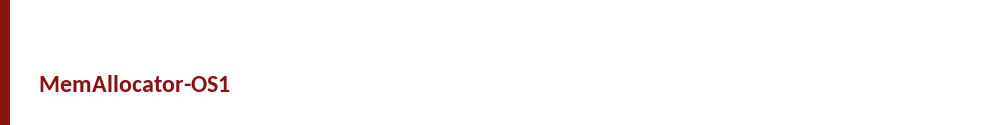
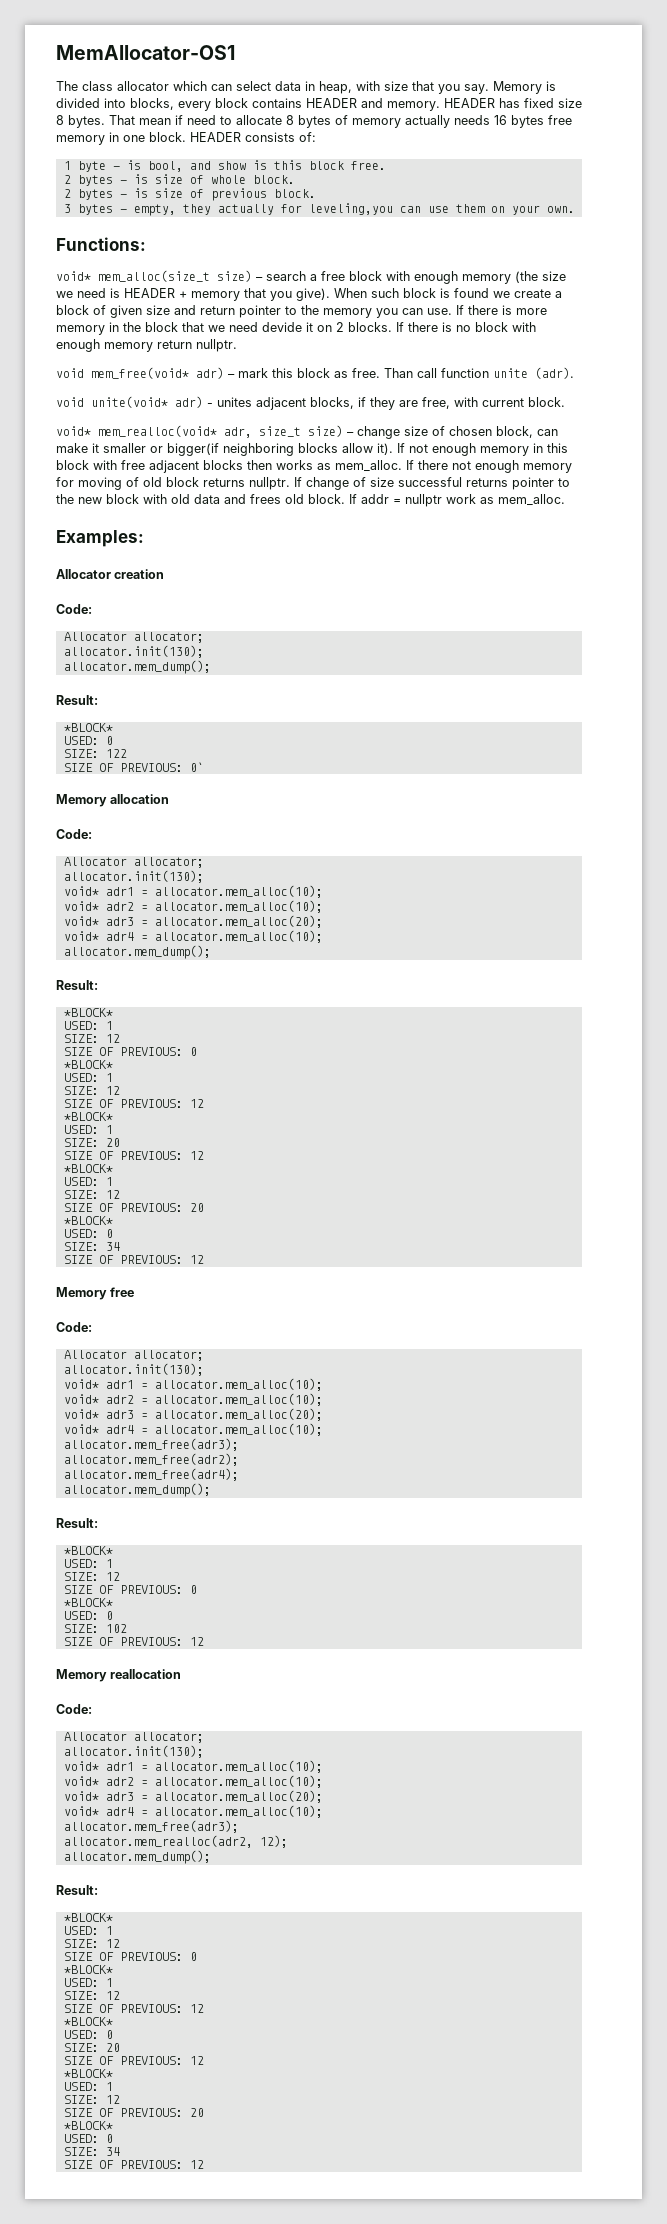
+ The class allocator which can select data in heap, with size that you say. Memory is divided into blocks, every block contains HEADER and memory. HEADER has fixed size 8 bytes. That mean if need to allocate 8 bytes of memory actually needs 16 bytes free memory in one block. HEADER consists of:
+ 1 byte - is bool, and show is this block free.
+ 2 bytes - is size of whole block.
+ 2 bytes - is size of previous block.
+ 3 bytes - empty, they actually for leveling,you can use them on your own.
+ Functions:
+ void* mem_alloc(size_t size) – search a free block with enough memory (the size we need is HEADER + memory that you give). When such block is found we create a block of given size and return pointer to the memory you can use. If there is more memory in the block that we need devide it on 2 blocks. If there is no block with enough memory return nullptr.
+ void mem_free(void* adr) – mark this block as free. Than call function unite (adr).
+ void unite(void* adr) - unites adjacent blocks, if they are free, with current block.
+ void* mem_realloc(void* adr, size_t size) – change size of chosen block, can make it smaller or bigger(if neighboring blocks allow it). If not enough memory in this block with free adjacent blocks then works as mem_alloc. If there not enough memory for moving of old block returns nullptr. If change of size successful returns pointer to the new block with old data and frees old block. If addr = nullptr work as mem_alloc.
+ Examples:
+ Allocator creation
+ Code:
+ Allocator allocator;
+ allocator.init(130);
+ allocator.mem_dump();
+ Result:
+ *BLOCK*
+ USED: 0
+ SIZE: 122
+ SIZE OF PREVIOUS: 0`
+ Memory allocation
+ Code:
+ Allocator allocator;
+ allocator.init(130);
+ void* adr1 = allocator.mem_alloc(10);
+ void* adr2 = allocator.mem_alloc(10);
+ void* adr3 = allocator.mem_alloc(20);
+ void* adr4 = allocator.mem_alloc(10);
+ allocator.mem_dump();
+ Result:
+ *BLOCK*
+ USED: 1
+ SIZE: 12
+ SIZE OF PREVIOUS: 0
+ *BLOCK*
+ USED: 1
+ SIZE: 12
+ SIZE OF PREVIOUS: 12
+ *BLOCK*
+ USED: 1
+ SIZE: 20
+ SIZE OF PREVIOUS: 12
+ *BLOCK*
+ USED: 1
+ SIZE: 12
+ SIZE OF PREVIOUS: 20
+ *BLOCK*
+ USED: 0
+ SIZE: 34
+ SIZE OF PREVIOUS: 12
+ Memory free
+ Code:
+ Allocator allocator;
+ allocator.init(130);
+ void* adr1 = allocator.mem_alloc(10);
+ void* adr2 = allocator.mem_alloc(10);
+ void* adr3 = allocator.mem_alloc(20);
+ void* adr4 = allocator.mem_alloc(10);
+ allocator.mem_free(adr3);
+ allocator.mem_free(adr2);
+ allocator.mem_free(adr4);
+ allocator.mem_dump();
+ Result:
+ *BLOCK*
+ USED: 1
+ SIZE: 12
+ SIZE OF PREVIOUS: 0
+ *BLOCK*
+ USED: 0
+ SIZE: 102
+ SIZE OF PREVIOUS: 12
+ Memory reallocation
+ Code:
+ Allocator allocator;
+ allocator.init(130);
+ void* adr1 = allocator.mem_alloc(10);
+ void* adr2 = allocator.mem_alloc(10);
+ void* adr3 = allocator.mem_alloc(20);
+ void* adr4 = allocator.mem_alloc(10);
+ allocator.mem_free(adr3);
+ allocator.mem_realloc(adr2, 12);
+ allocator.mem_dump();
+ Result:
+ *BLOCK*
+ USED: 1
+ SIZE: 12
+ SIZE OF PREVIOUS: 0
+ *BLOCK*
+ USED: 1
+ SIZE: 12
+ SIZE OF PREVIOUS: 12
+ *BLOCK*
+ USED: 0
+ SIZE: 20
+ SIZE OF PREVIOUS: 12
+ *BLOCK*
+ USED: 1
+ SIZE: 12
+ SIZE OF PREVIOUS: 20
+ *BLOCK*
+ USED: 0
+ SIZE: 34
+ SIZE OF PREVIOUS: 12

